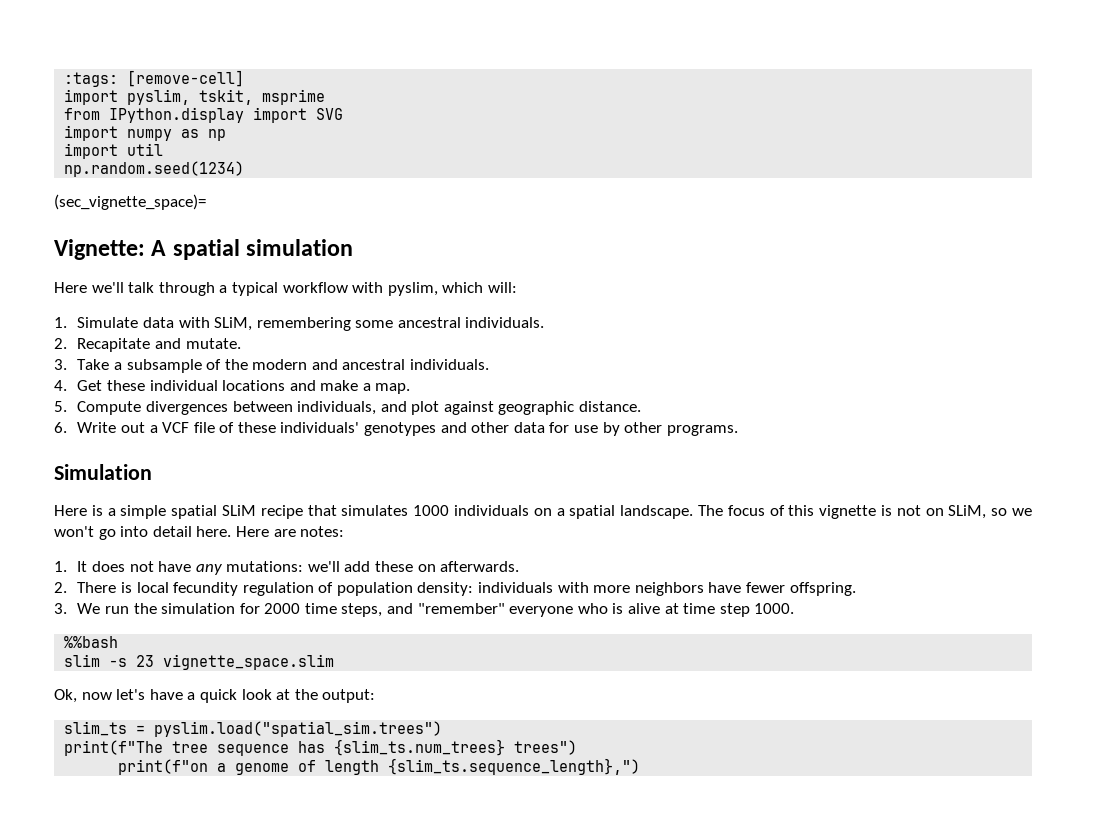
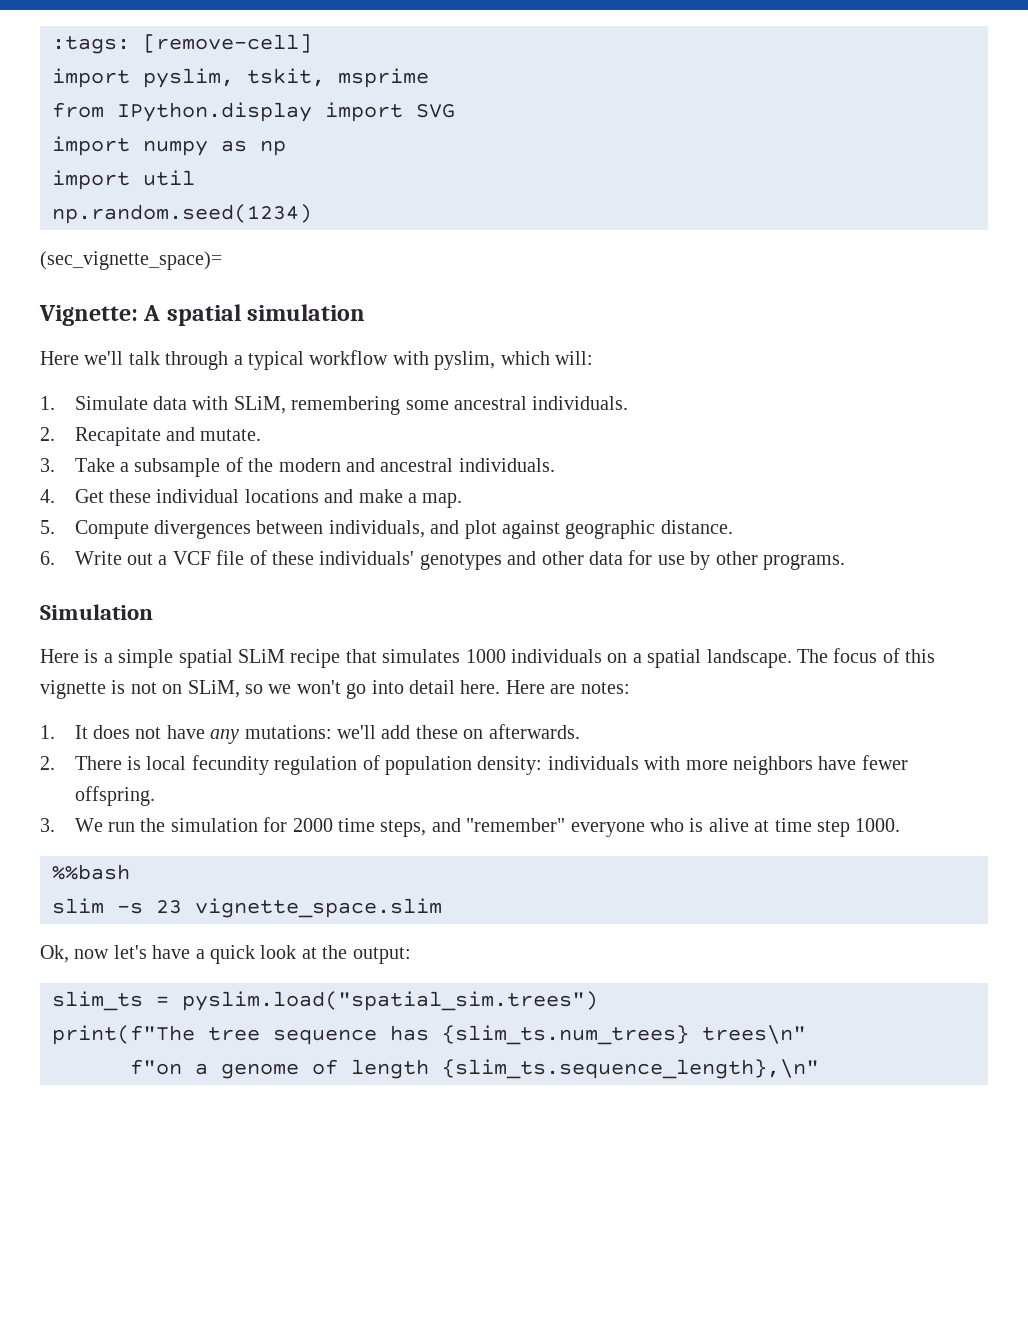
- print(f"The tree sequence has {slim_ts.num_trees} trees")
- print(f"on a genome of length {slim_ts.sequence_length},")
+ print(f"The tree sequence has {slim_ts.num_trees} trees\n"
+ f"on a genome of length {slim_ts.sequence_length},\n"

